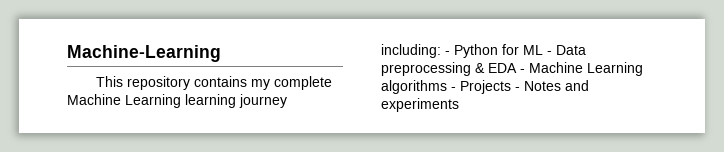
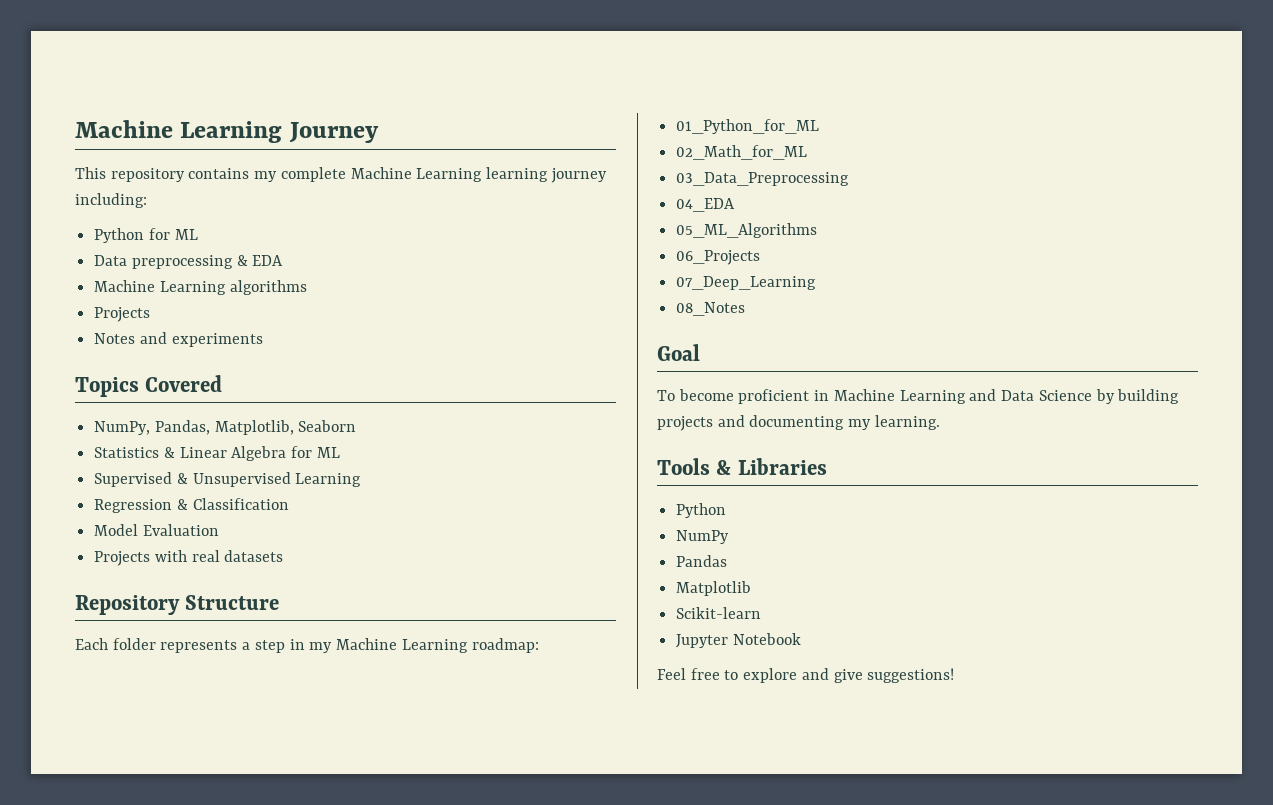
- Machine-Learning
+ Machine Learning Journey
- This repository contains my complete Machine Learning learning journey including: - Python for ML - Data preprocessing & EDA - Machine Learning algorithms - Projects - Notes and experiments
+ This repository contains my complete Machine Learning learning journey including:
+ Python for ML
+ Data preprocessing & EDA
+ Machine Learning algorithms
+ Projects
+ Notes and experiments
+ Topics Covered
+ NumPy, Pandas, Matplotlib, Seaborn
+ Statistics & Linear Algebra for ML
+ Supervised & Unsupervised Learning
+ Regression & Classification
+ Model Evaluation
+ Projects with real datasets
+ Repository Structure
+ Each folder represents a step in my Machine Learning roadmap:
+ 01_Python_for_ML
+ 02_Math_for_ML
+ 03_Data_Preprocessing
+ 04_EDA
+ 05_ML_Algorithms
+ 06_Projects
+ 07_Deep_Learning
+ 08_Notes
+ Goal
+ To become proficient in Machine Learning and Data Science by building projects and documenting my learning.
+ Tools & Libraries
+ Python
+ NumPy
+ Pandas
+ Matplotlib
+ Scikit-learn
+ Jupyter Notebook
+ Feel free to explore and give suggestions!

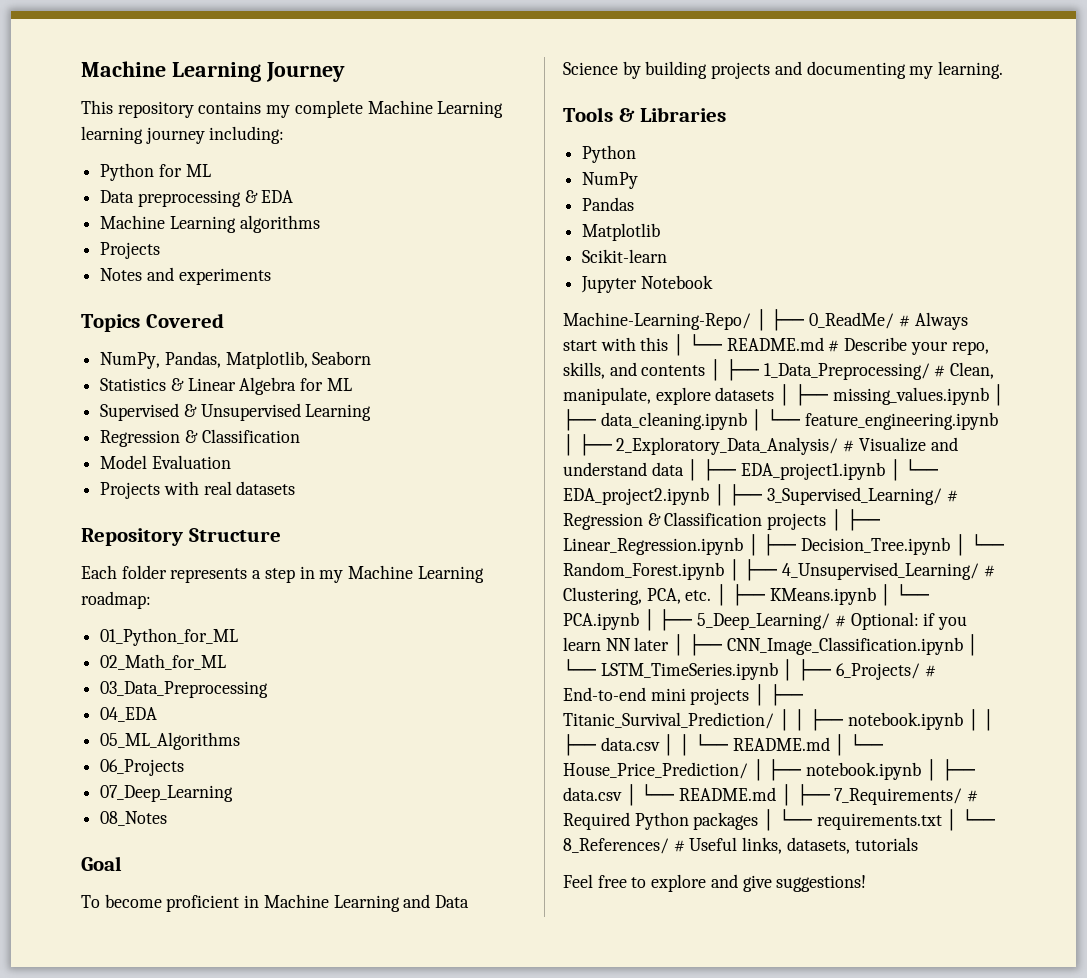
+ Machine-Learning-Repo/ │ ├── 0_ReadMe/ # Always start with this │ └── README.md # Describe your repo, skills, and contents │ ├── 1_Data_Preprocessing/ # Clean, manipulate, explore datasets │ ├── missing_values.ipynb │ ├── data_cleaning.ipynb │ └── feature_engineering.ipynb │ ├── 2_Exploratory_Data_Analysis/ # Visualize and understand data │ ├── EDA_project1.ipynb │ └── EDA_project2.ipynb │ ├── 3_Supervised_Learning/ # Regression & Classification projects │ ├── Linear_Regression.ipynb │ ├── Decision_Tree.ipynb │ └── Random_Forest.ipynb │ ├── 4_Unsupervised_Learning/ # Clustering, PCA, etc. │ ├── KMeans.ipynb │ └── PCA.ipynb │ ├── 5_Deep_Learning/ # Optional: if you learn NN later │ ├── CNN_Image_Classification.ipynb │ └── LSTM_TimeSeries.ipynb │ ├── 6_Projects/ # End-to-end mini projects │ ├── Titanic_Survival_Prediction/ │ │ ├── notebook.ipynb │ │ ├── data.csv │ │ └── README.md │ └── House_Price_Prediction/ │ ├── notebook.ipynb │ ├── data.csv │ └── README.md │ ├── 7_Requirements/ # Required Python packages │ └── requirements.txt │ └── 8_References/ # Useful links, datasets, tutorials

